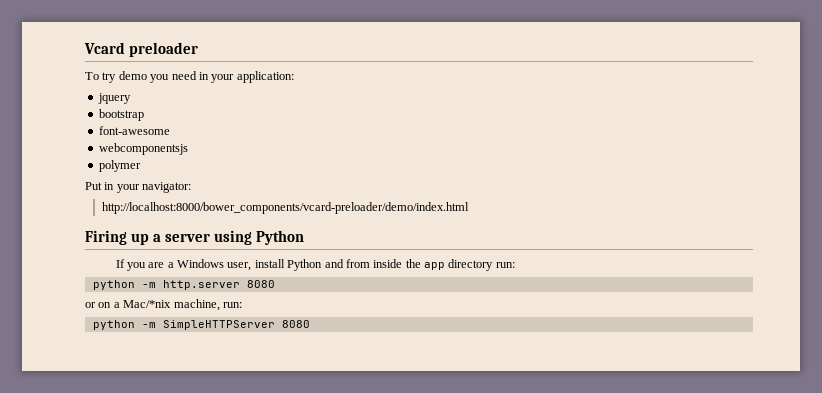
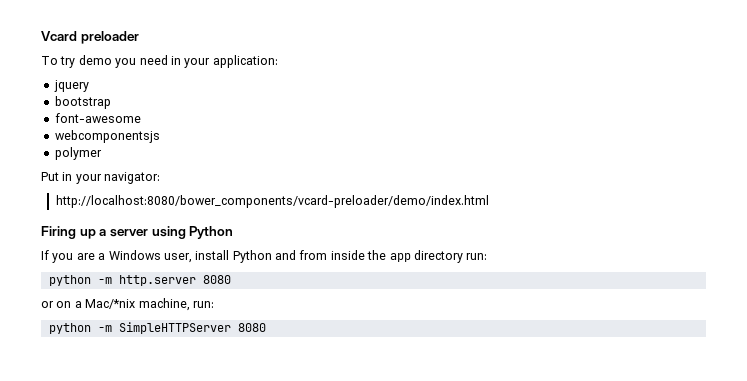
- http://localhost:8000/bower_components/vcard-preloader/demo/index.html
+ http://localhost:8080/bower_components/vcard-preloader/demo/index.html

